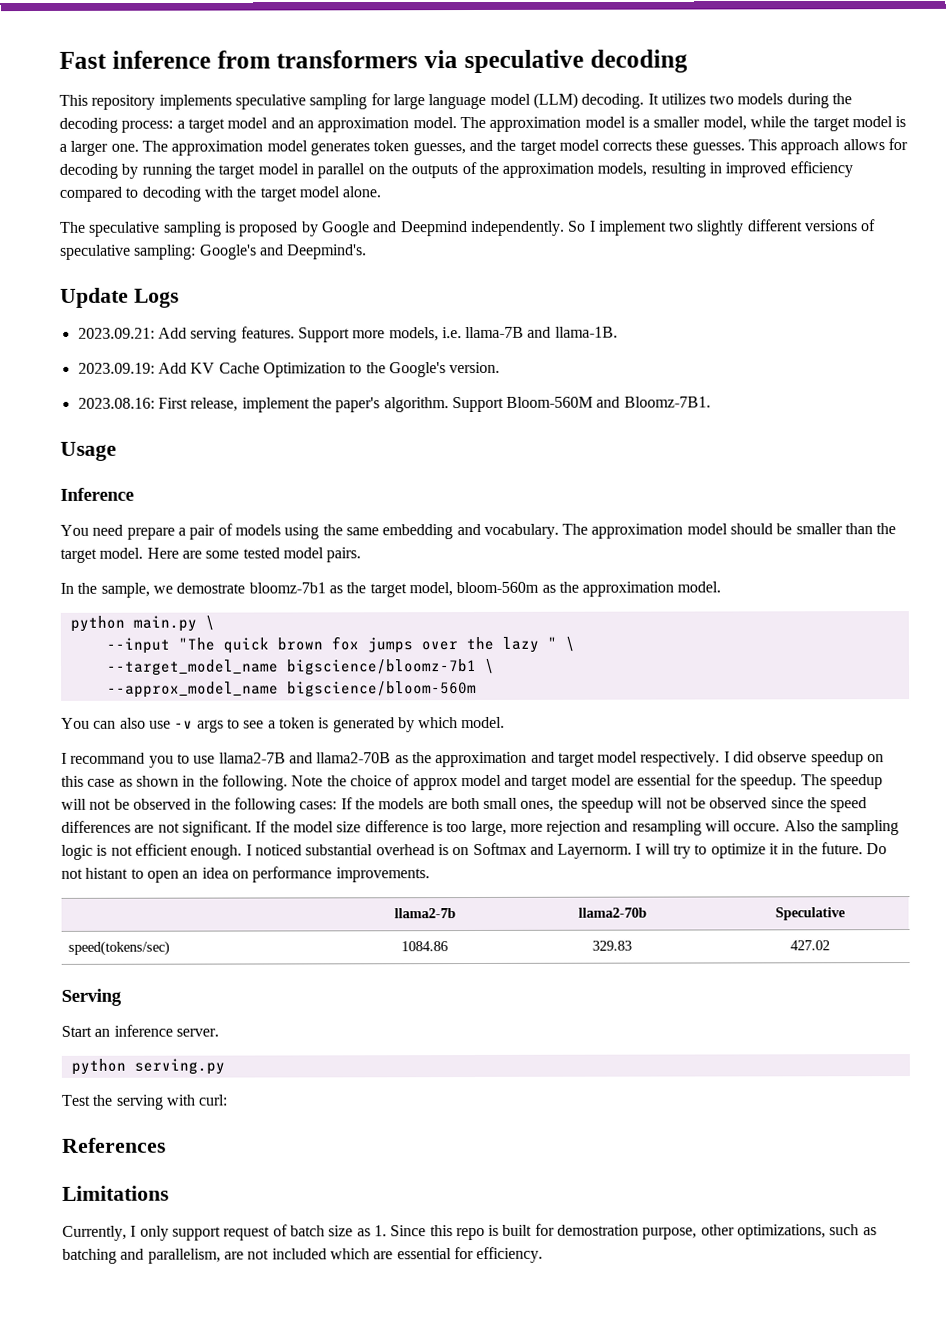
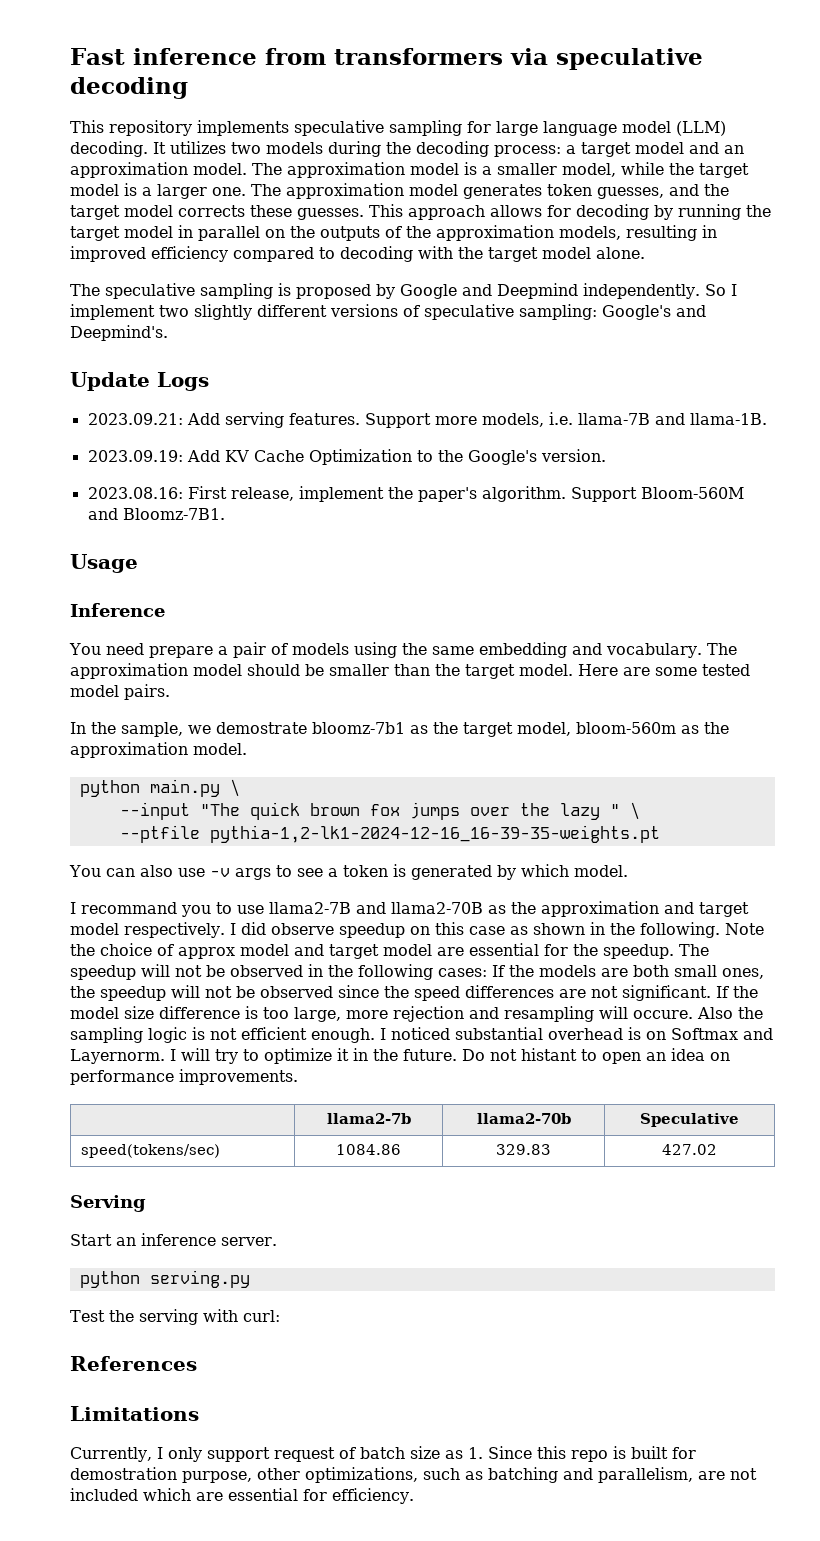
- --target_model_name bigscience/bloomz-7b1 \
- --approx_model_name bigscience/bloom-560m
+ --ptfile pythia-1,2-lk1-2024-12-16_16-39-35-weights.pt

